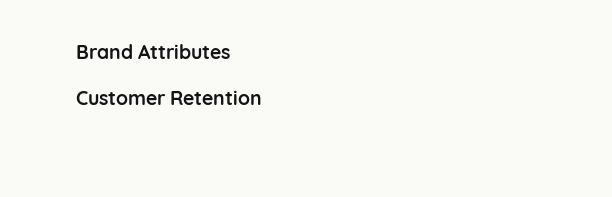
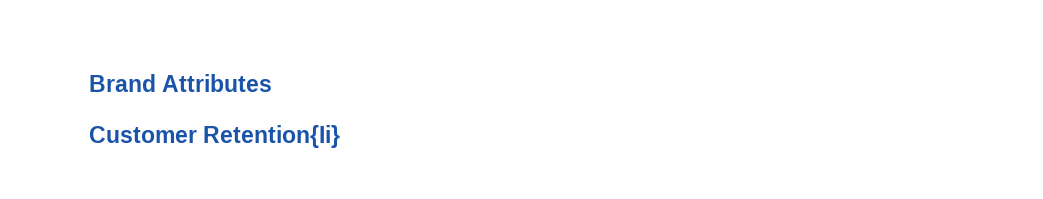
- Customer Retention
+ Customer Retention{Ii}

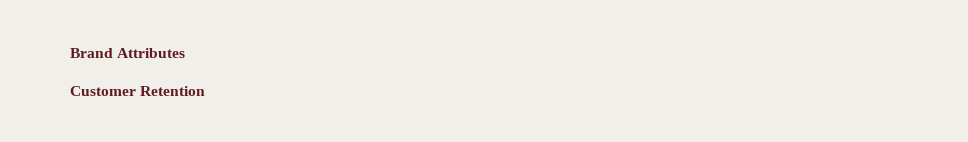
- Customer Retention{Ii}
+ Customer Retention

